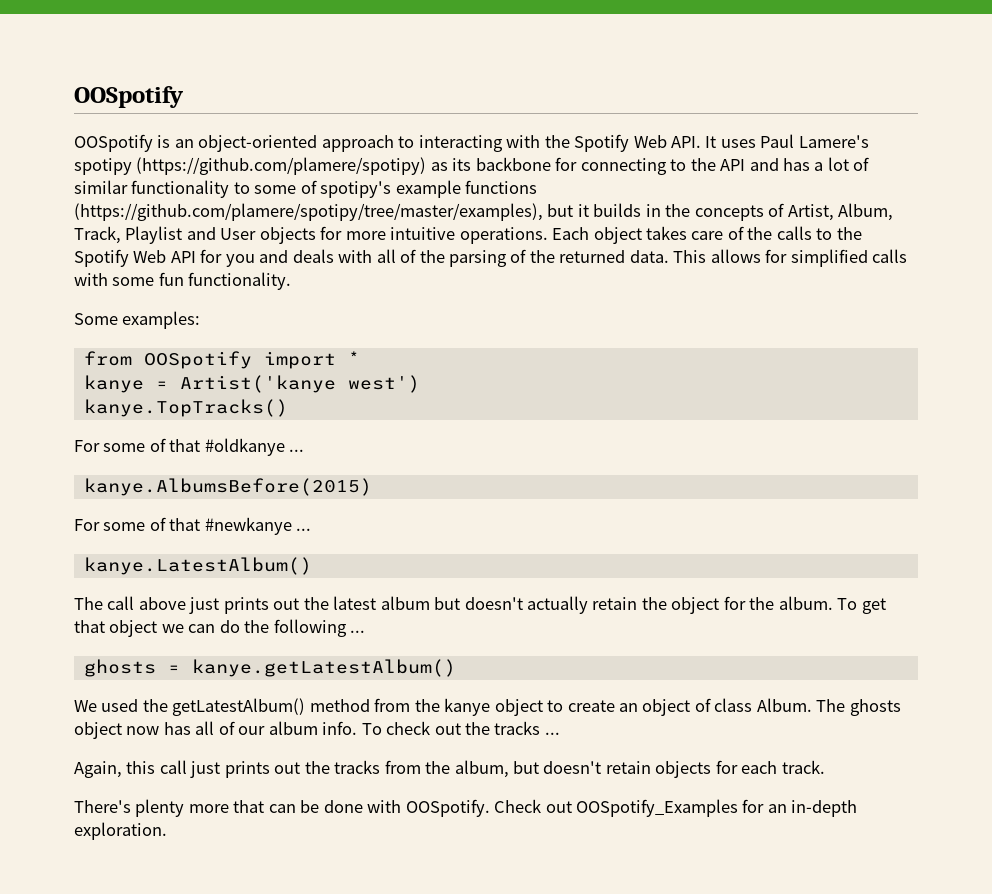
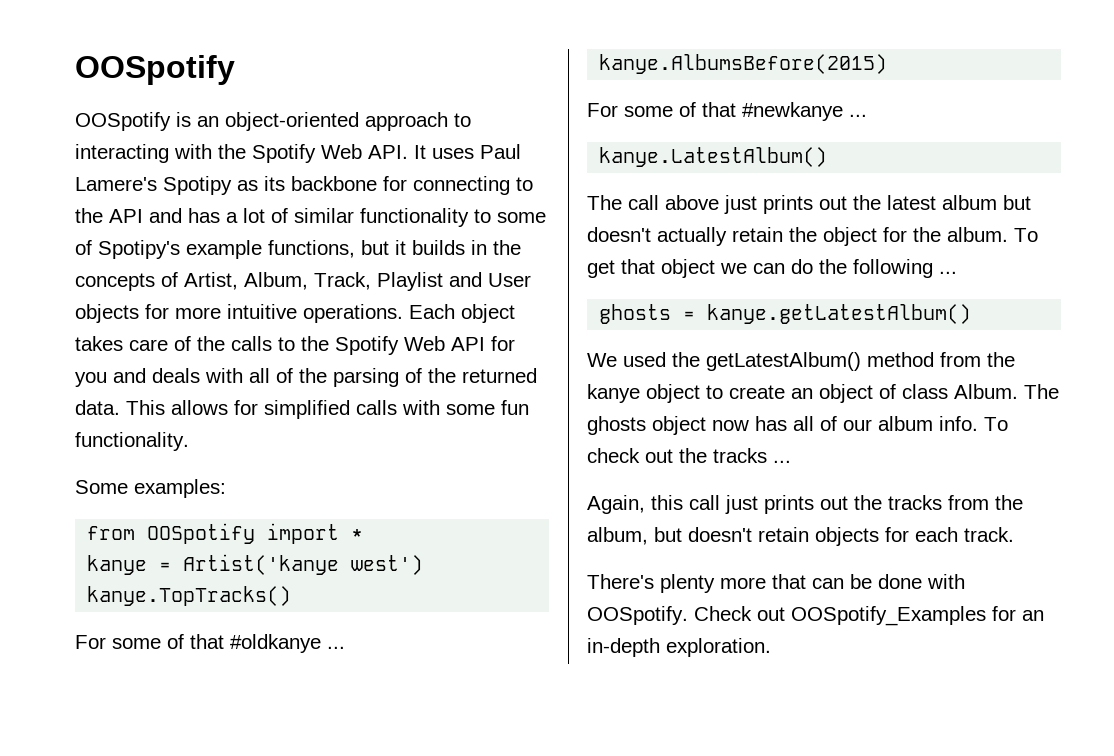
- OOSpotify is an object-oriented approach to interacting with the Spotify Web API. It uses Paul Lamere's spotipy (https://github.com/plamere/spotipy) as its backbone for connecting to the API and has a lot of similar functionality to some of spotipy's example functions (https://github.com/plamere/spotipy/tree/master/examples), but it builds in the concepts of Artist, Album, Track, Playlist and User objects for more intuitive operations.
+ OOSpotify is an object-oriented approach to interacting with the Spotify Web API. It uses Paul Lamere's Spotipy as its backbone for connecting to the API and has a lot of similar functionality to some of Spotipy's example functions, but it builds in the concepts of Artist, Album, Track, Playlist and User objects for more intuitive operations.

